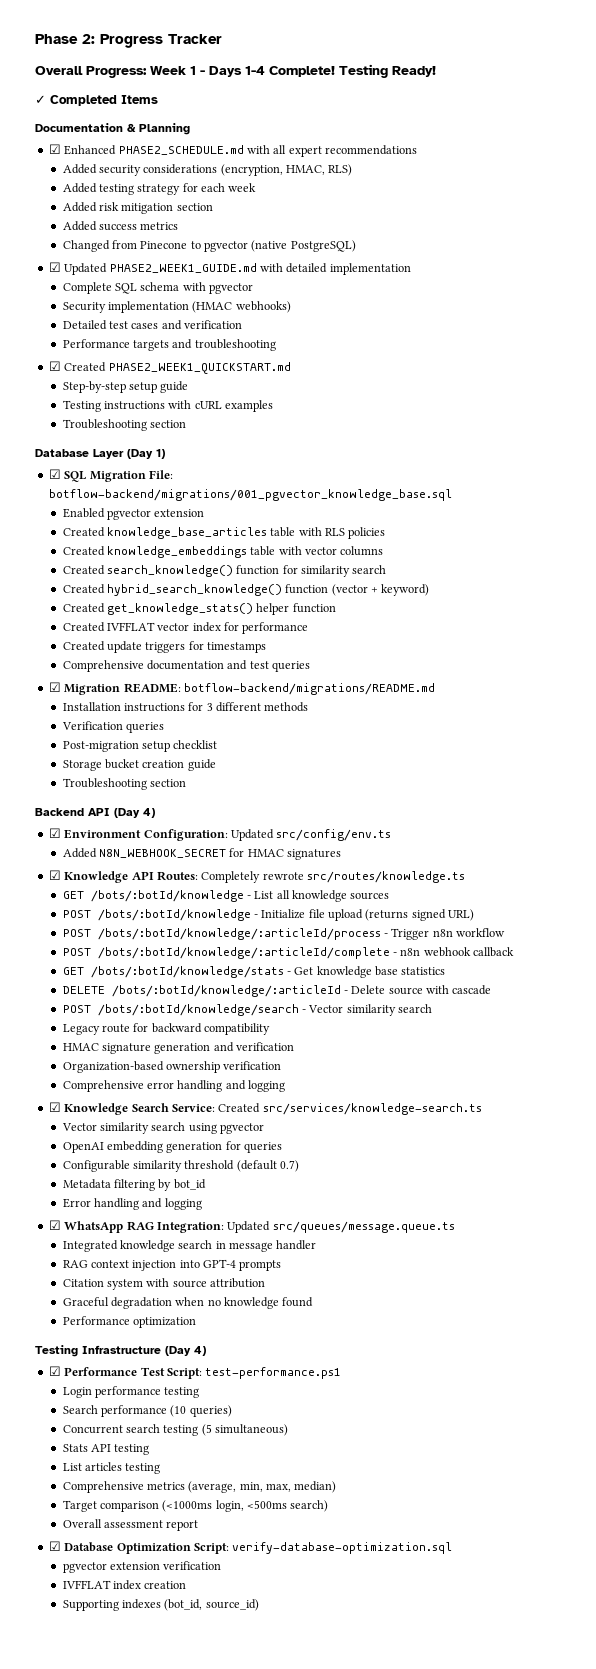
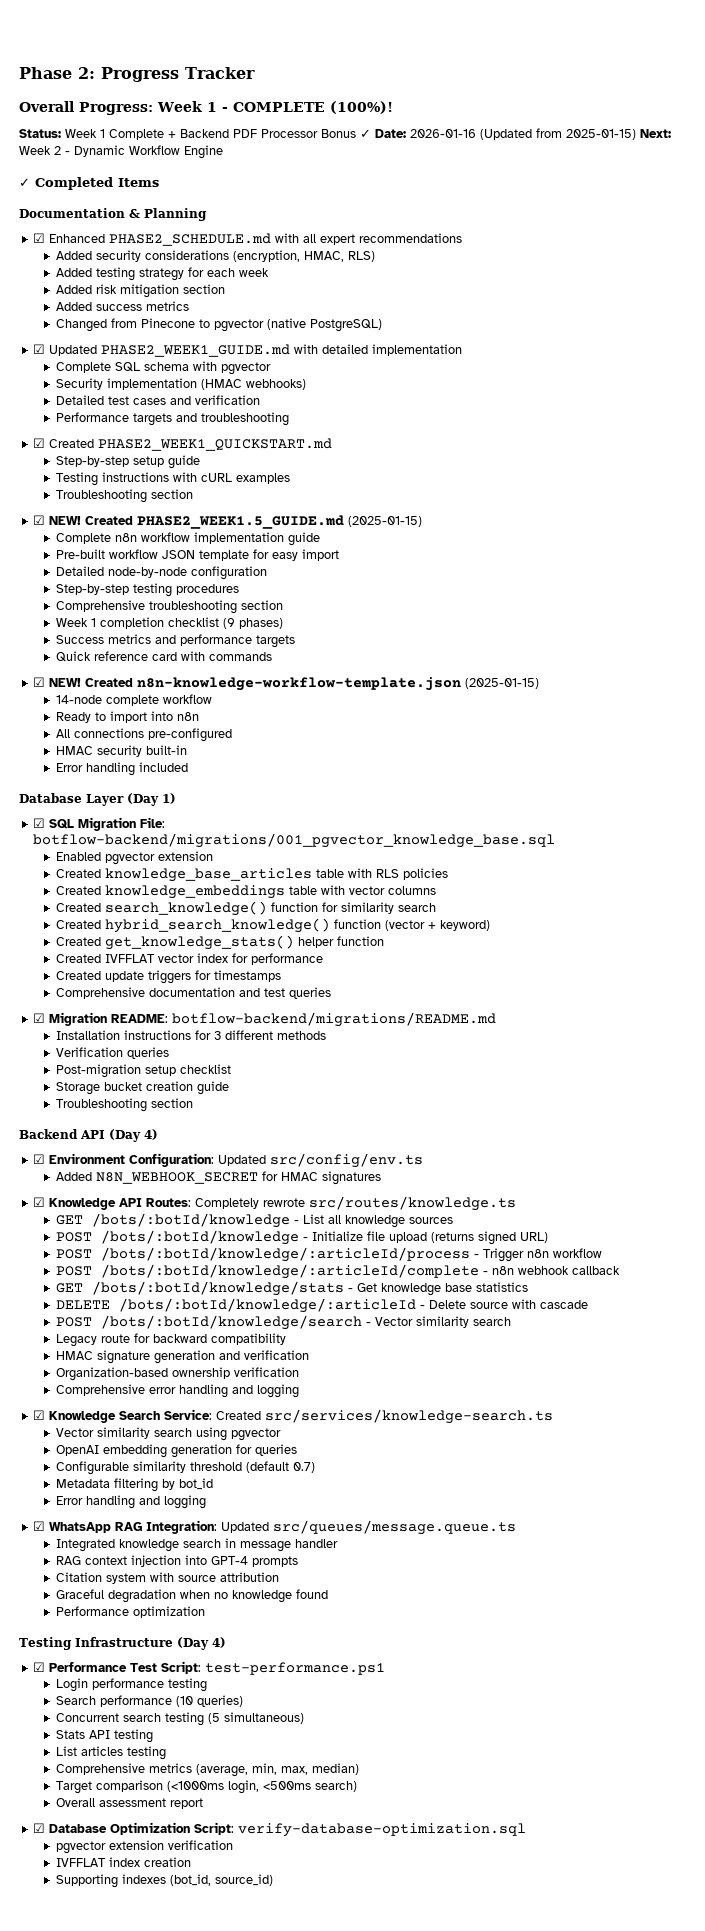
- Overall Progress: Week 1 - Days 1-4 Complete! Testing Ready!
+ Overall Progress: Week 1 - COMPLETE (100%)!
+ Status: Week 1 Complete + Backend PDF Processor Bonus ✓ Date: 2026-01-16 (Updated from 2025-01-15) Next: Week 2 - Dynamic Workflow Engine
+ ☑ NEW! Created PHASE2_WEEK1.5_GUIDE.md (2025-01-15)
+ Complete n8n workflow implementation guide
+ Pre-built workflow JSON template for easy import
+ Detailed node-by-node configuration
+ Step-by-step testing procedures
+ Comprehensive troubleshooting section
+ Week 1 completion checklist (9 phases)
+ Success metrics and performance targets
+ Quick reference card with commands
+ ☑ NEW! Created n8n-knowledge-workflow-template.json (2025-01-15)
+ 14-node complete workflow
+ Ready to import into n8n
+ All connections pre-configured
+ HMAC security built-in
+ Error handling included

